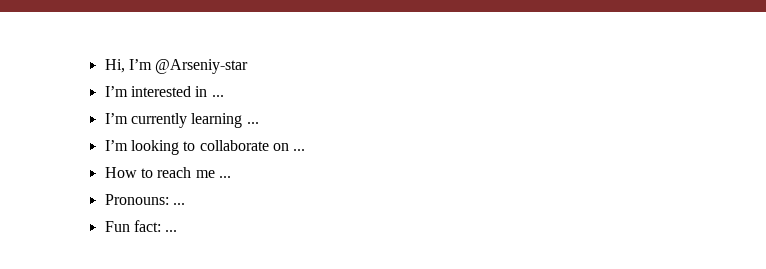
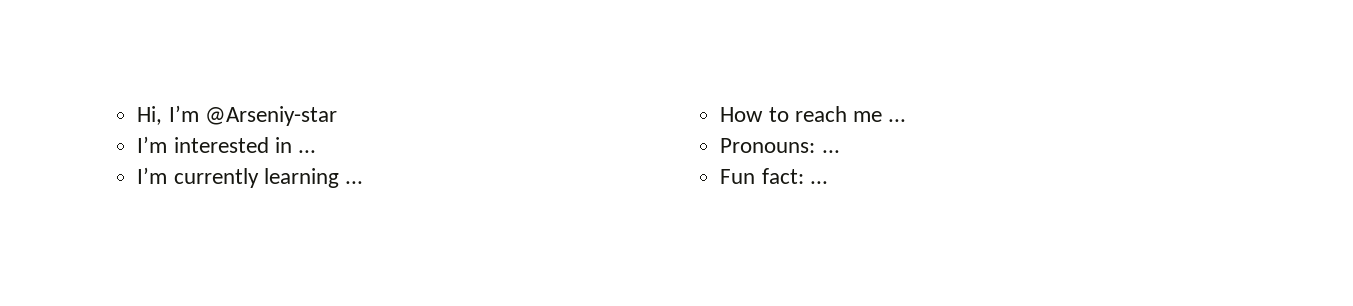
- I’m looking to collaborate on ...

